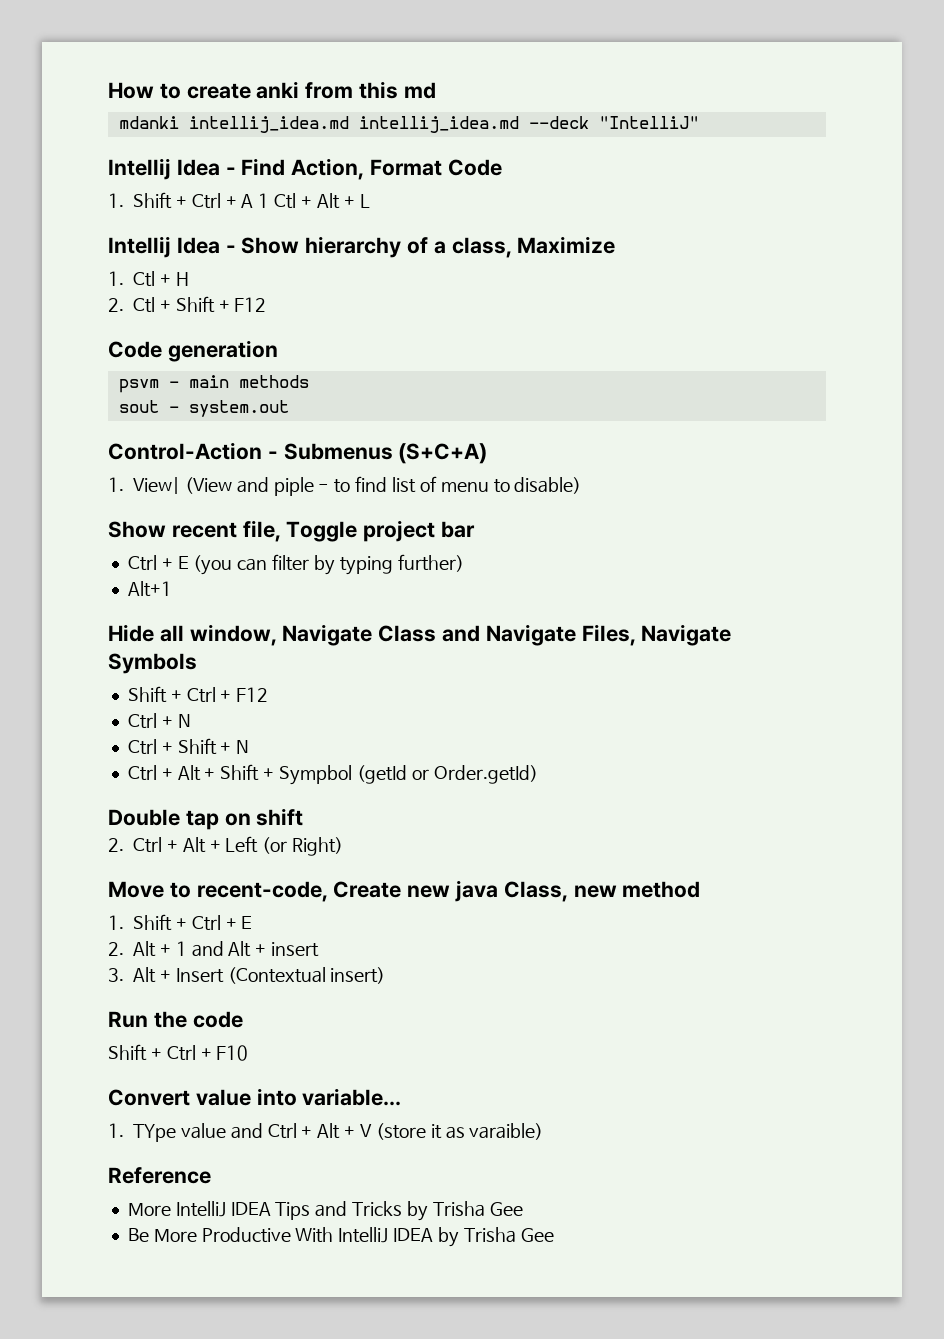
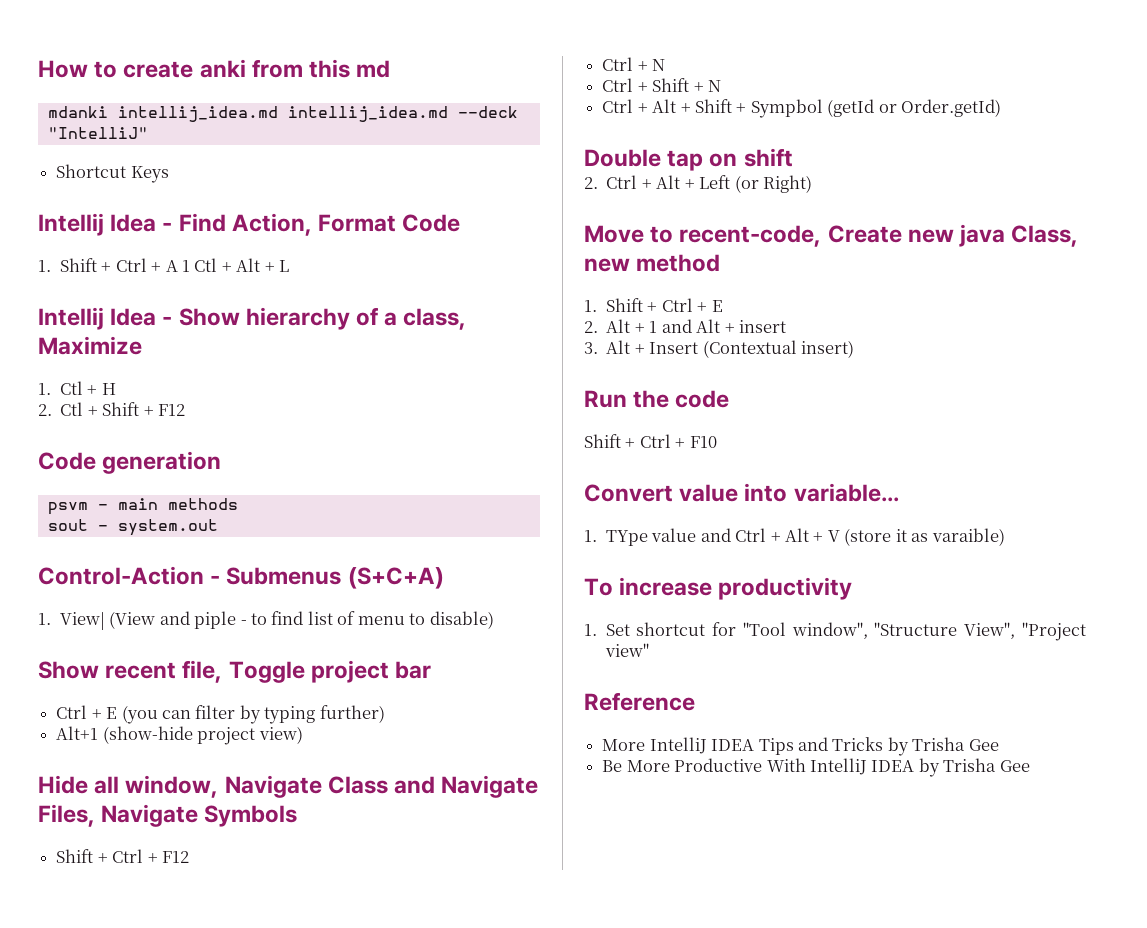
+ Shortcut Keys
- Alt+1
+ Alt+1 (show-hide project view)
+ To increase productivity
+ 1. Set shortcut for "Tool window", "Structure View", "Project view"

